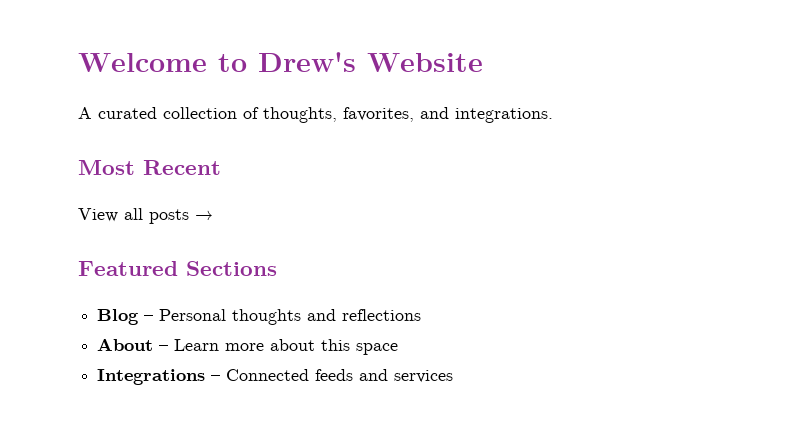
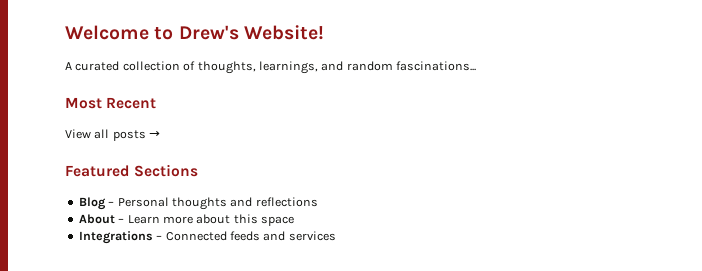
- Welcome to Drew's Website
+ Welcome to Drew's Website!
- A curated collection of thoughts, favorites, and integrations.
+ A curated collection of thoughts, learnings, and random fascinations...

